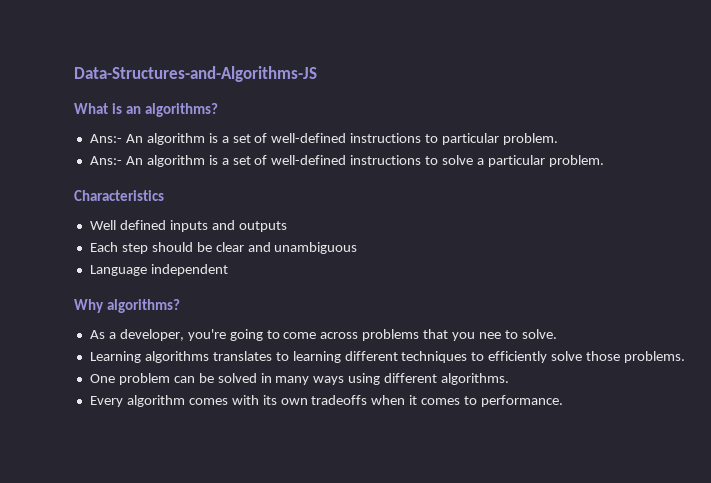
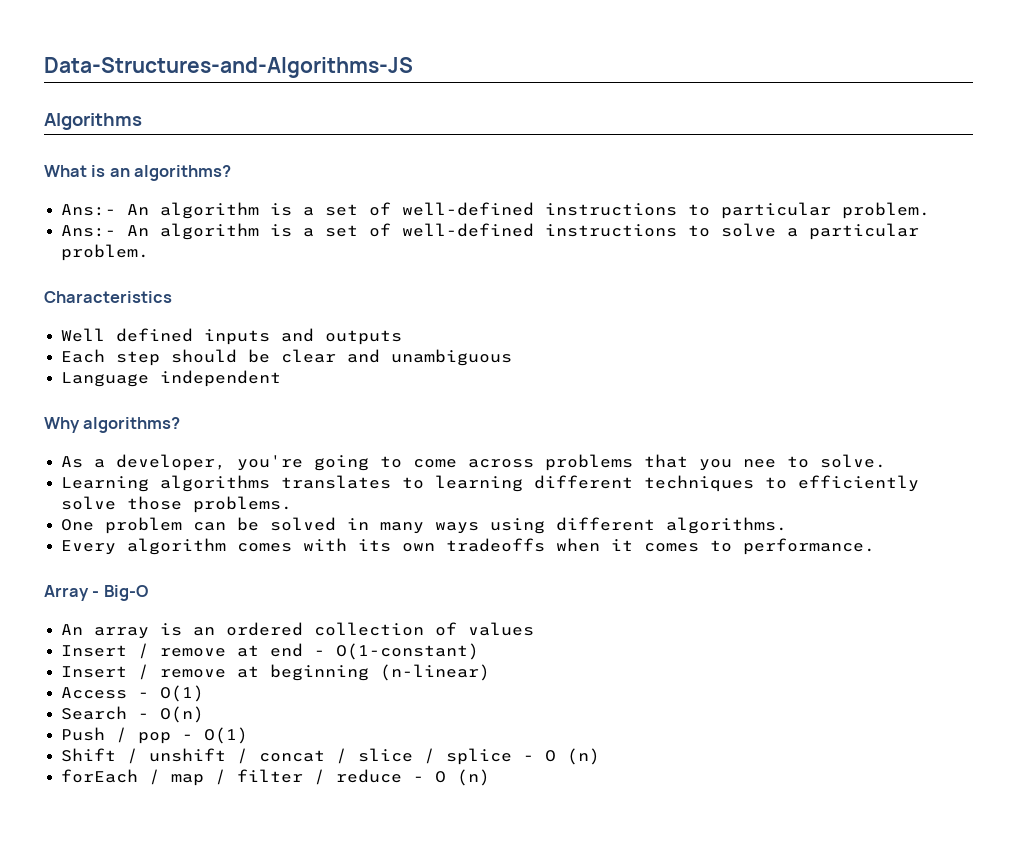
+ Algorithms
+ Array - Big-O
+ An array is an ordered collection of values
+ Insert / remove at end - O(1-constant)
+ Insert / remove at beginning (n-linear)
+ Access - O(1)
+ Search - O(n)
+ Push / pop - O(1)
+ Shift / unshift / concat / slice / splice - O (n)
+ forEach / map / filter / reduce - O (n)

